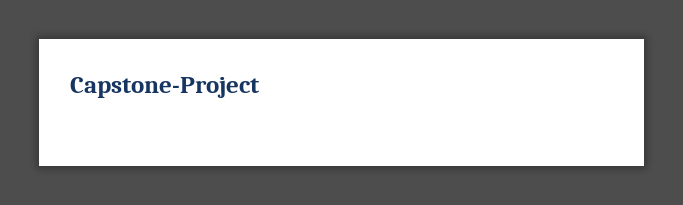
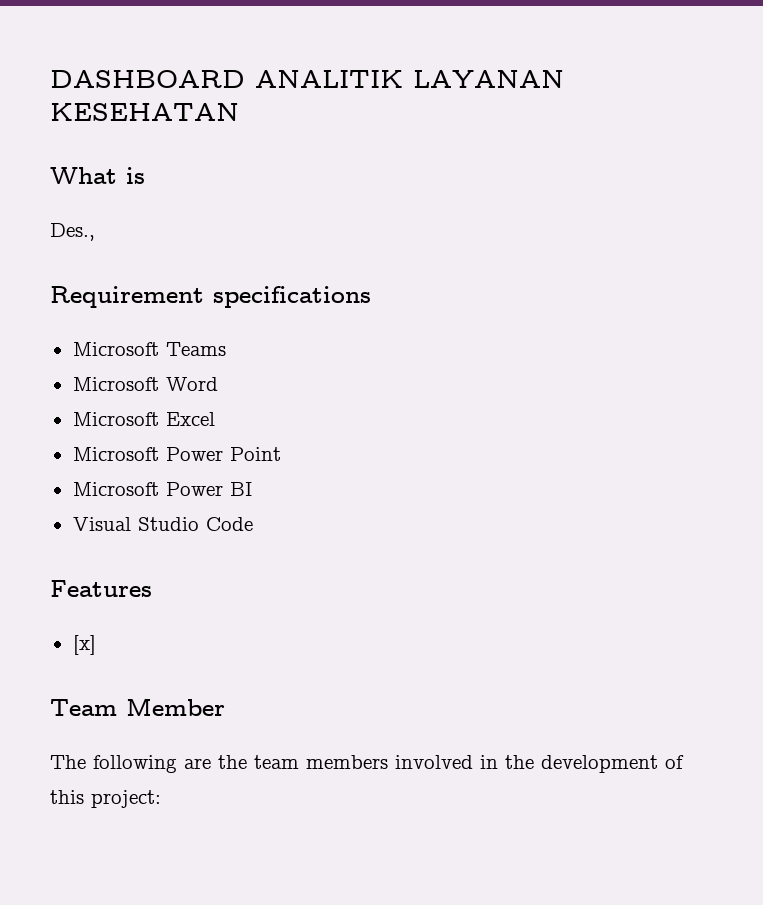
- Capstone-Project
+ DASHBOARD ANALITIK LAYANAN KESEHATAN
+ What is
+ Des.,
+ Requirement specifications
+ Microsoft Teams
+ Microsoft Word
+ Microsoft Excel
+ Microsoft Power Point
+ Microsoft Power BI
+ Visual Studio Code
+ Features
+ [x]
+ Team Member
+ The following are the team members involved in the development of this project:

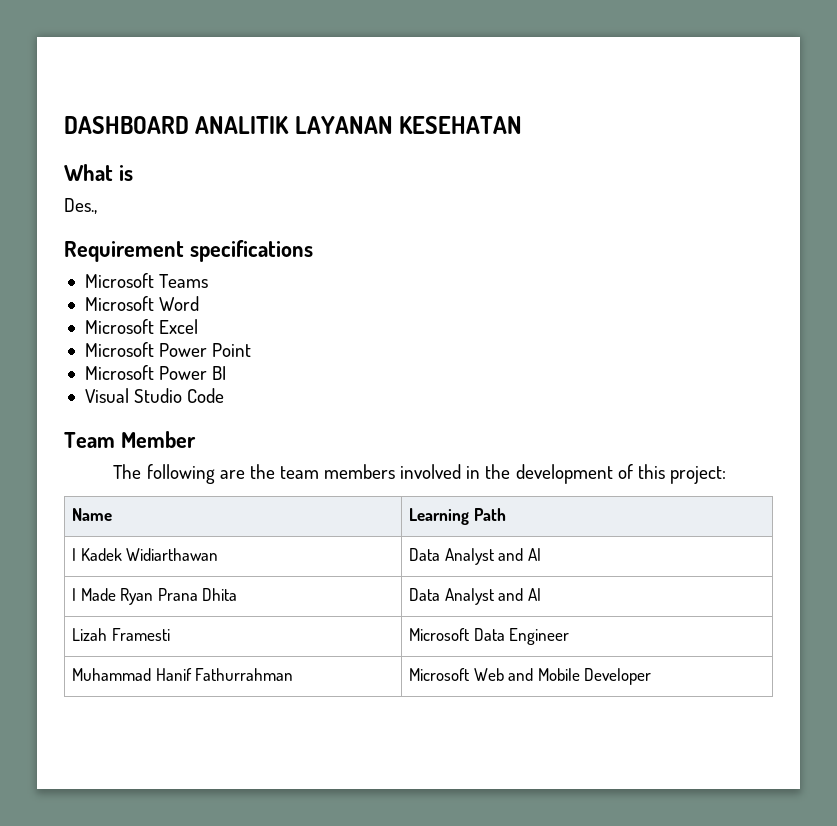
- Features
- [x]
+ Name | Learning Path
+ I Kadek Widiarthawan | Data Analyst and AI
+ I Made Ryan Prana Dhita | Data Analyst and AI
+ Lizah Framesti | Microsoft Data Engineer
+ Muhammad Hanif Fathurrahman | Microsoft Web and Mobile Developer

